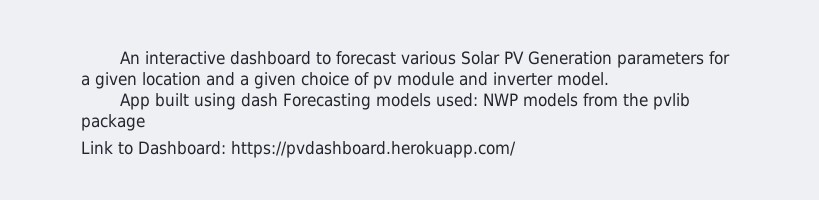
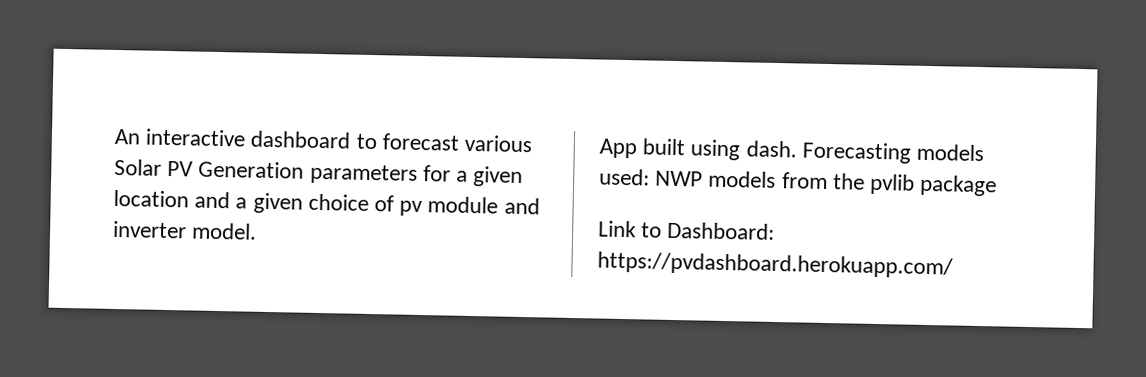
- App built using dash Forecasting models used: NWP models from the pvlib package
+ App built using dash. Forecasting models used: NWP models from the pvlib package

